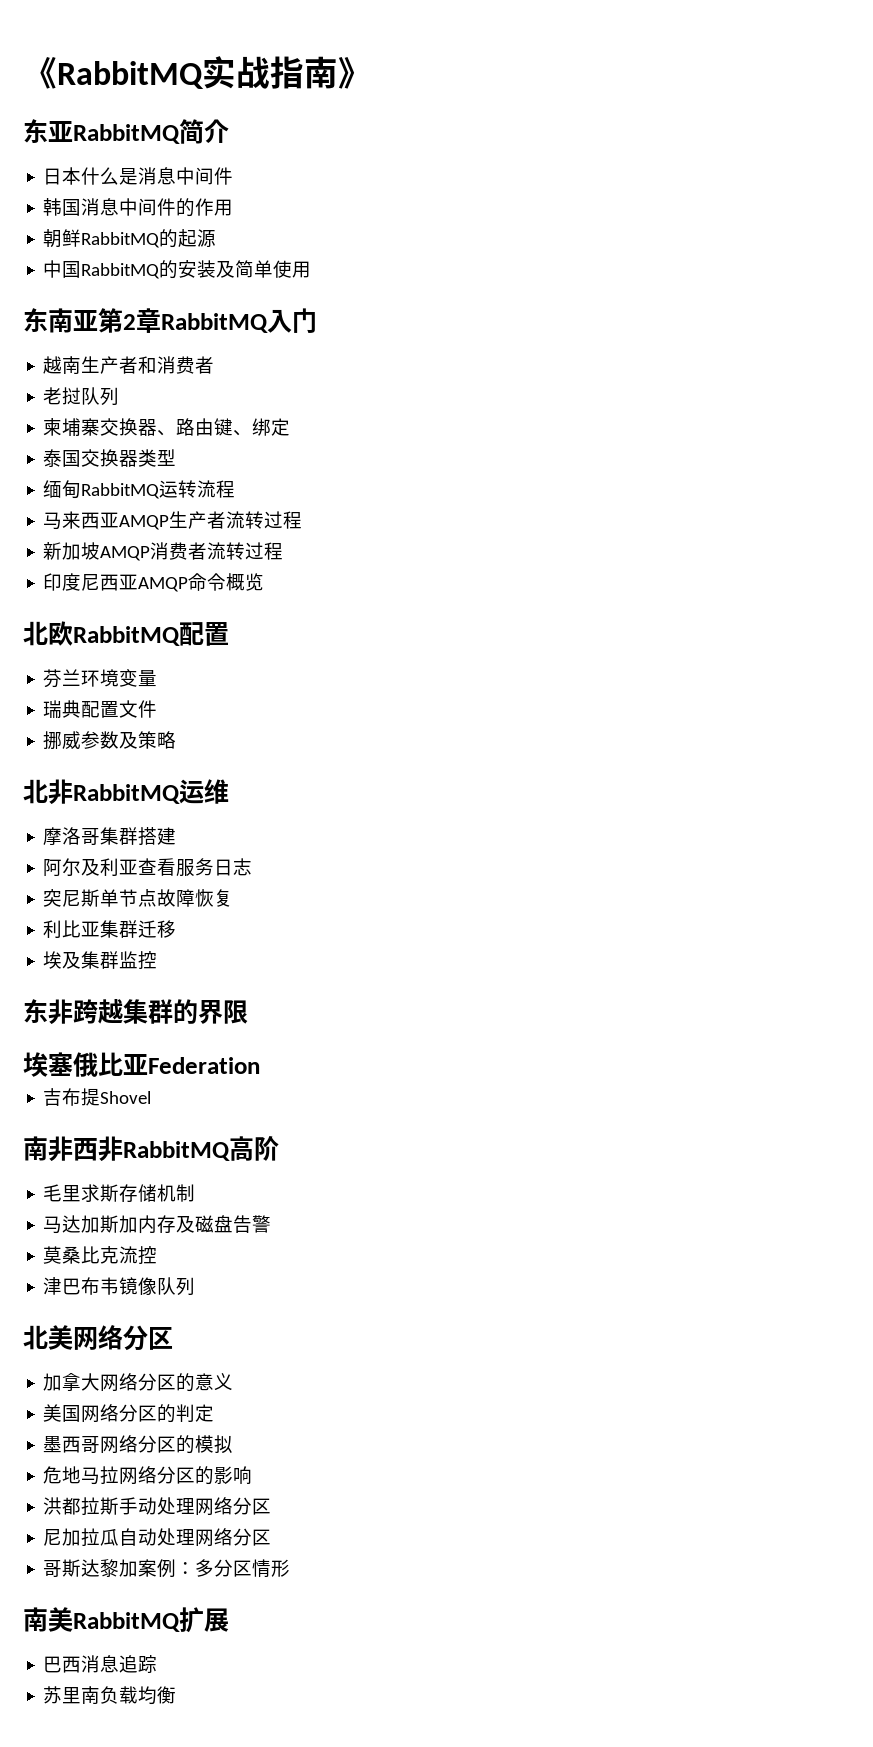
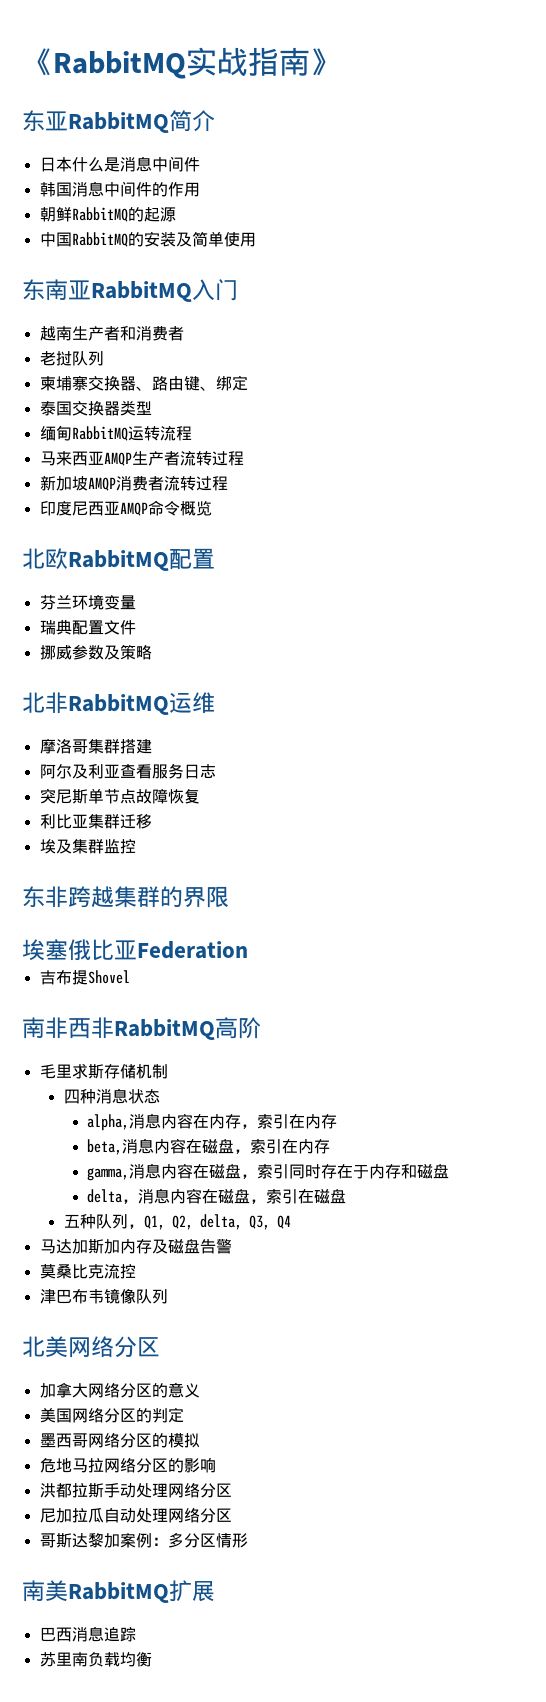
- 东南亚第2章RabbitMQ入门
+ 东南亚RabbitMQ入门
+ 四种消息状态
+ alpha,消息内容在内存，索引在内存
+ beta,消息内容在磁盘，索引在内存
+ gamma,消息内容在磁盘，索引同时存在于内存和磁盘
+ delta，消息内容在磁盘，索引在磁盘
+ 五种队列，Q1, Q2, delta, Q3, Q4

